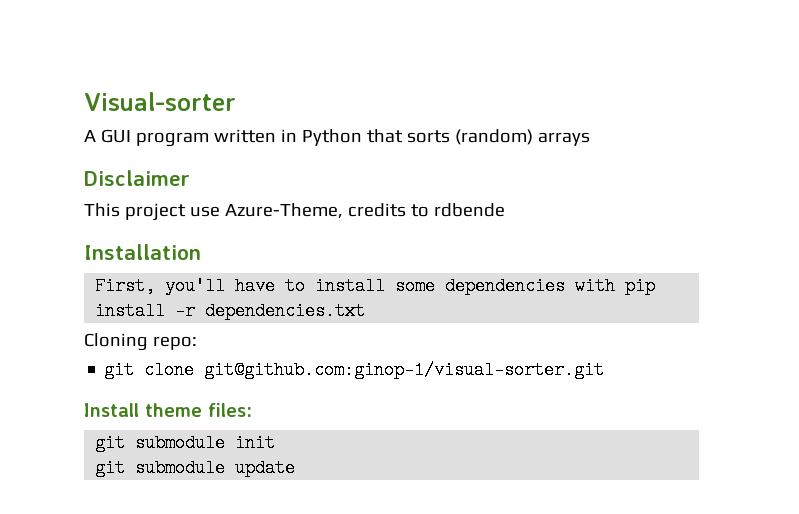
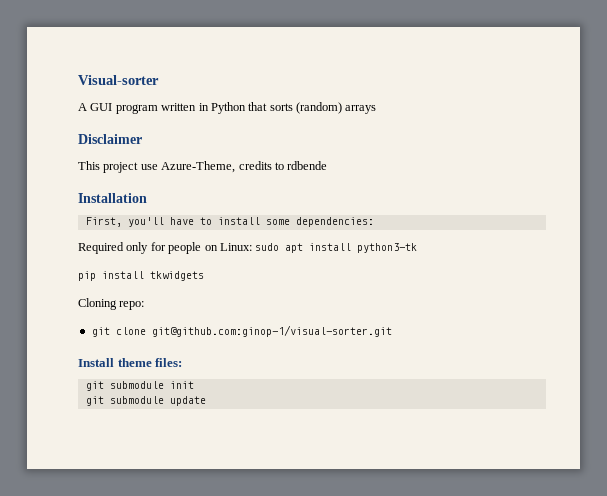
- First, you'll have to install some dependencies with pip install -r dependencies.txt
+ First, you'll have to install some dependencies:
+ Required only for people on Linux: sudo apt install python3-tk
+ pip install tkwidgets

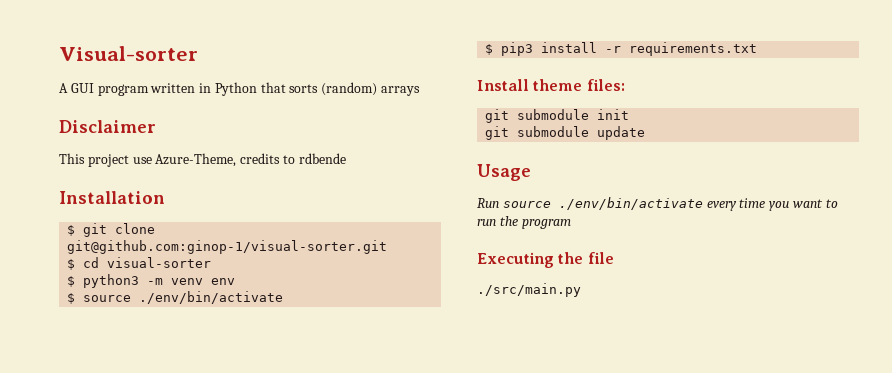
- First, you'll have to install some dependencies:
- Required only for people on Linux: sudo apt install python3-tk
- pip install tkwidgets
- Cloning repo:
- git clone git@github.com:ginop-1/visual-sorter.git
+ $ git clone git@github.com:ginop-1/visual-sorter.git
+ $ cd visual-sorter
+ $ python3 -m venv env
+ $ source ./env/bin/activate
+ $ pip3 install -r requirements.txt
+ Usage
+ Run source ./env/bin/activate every time you want to run the program
+ Executing the file
+ ./src/main.py

